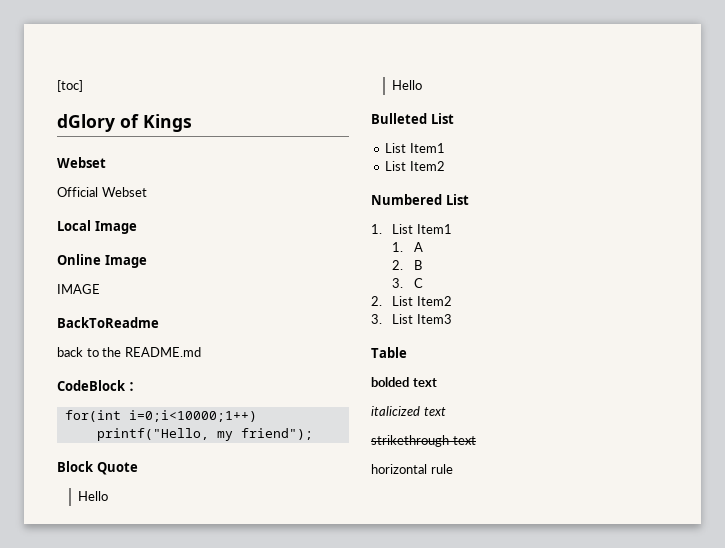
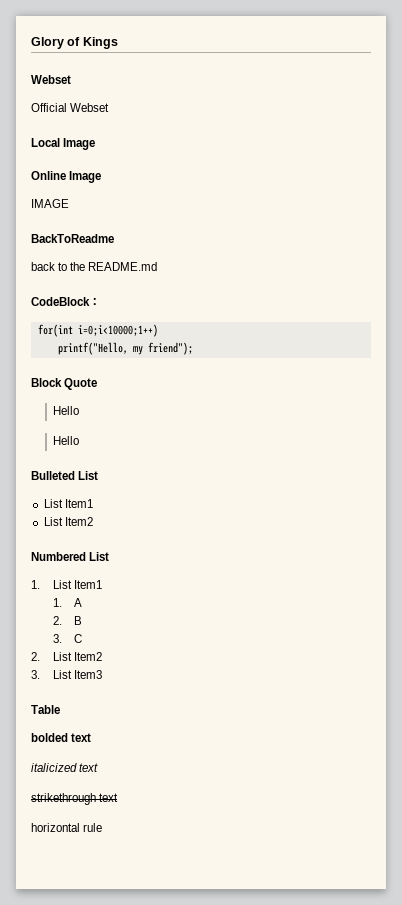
- [toc]
- dGlory of Kings
+ Glory of Kings

